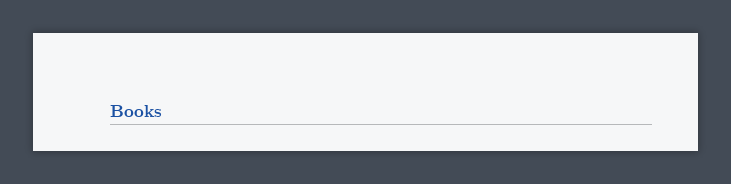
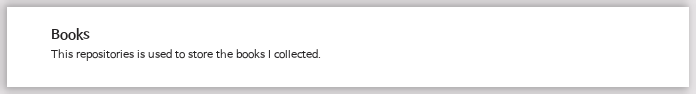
+ This repositories is used to store the books I collected.

